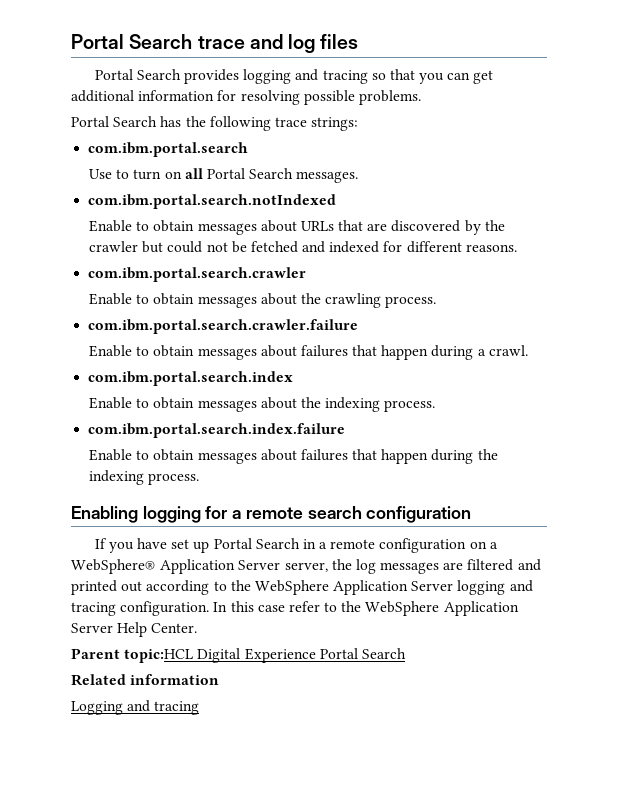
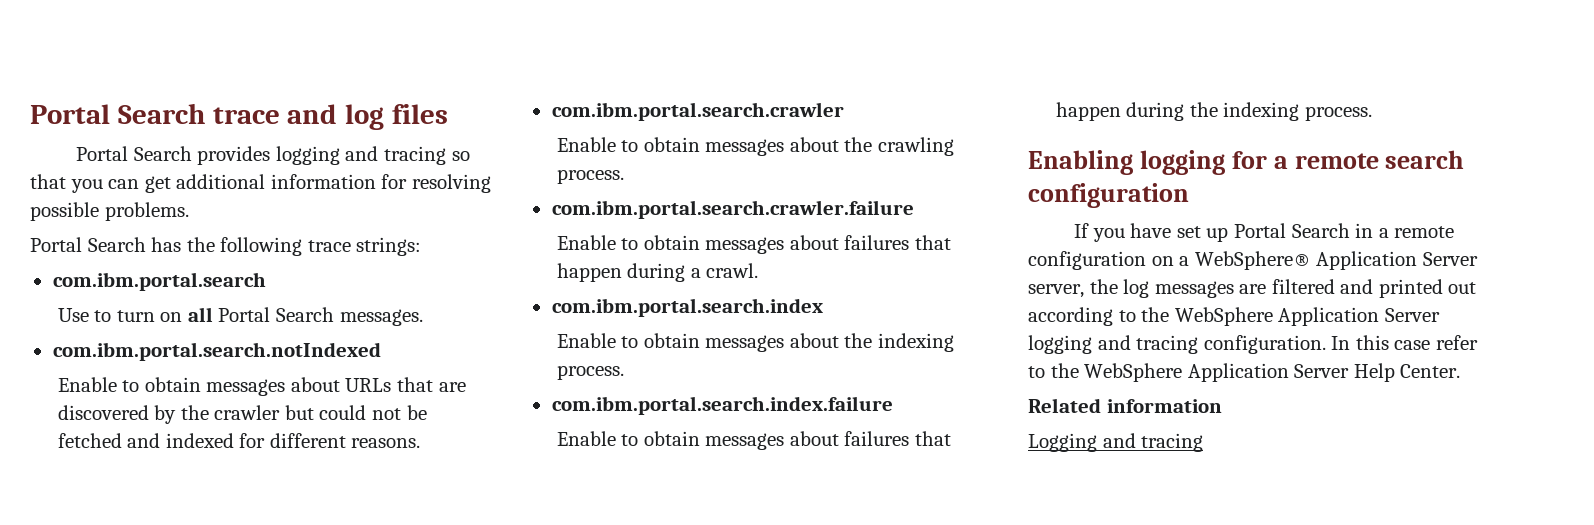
- Parent topic:HCL Digital Experience Portal Search

